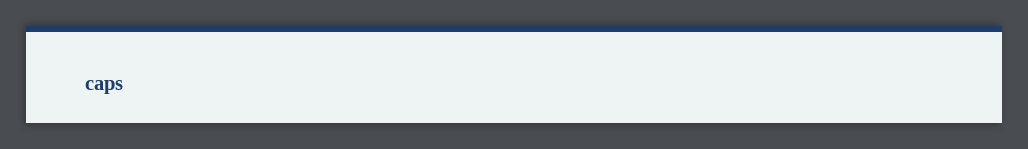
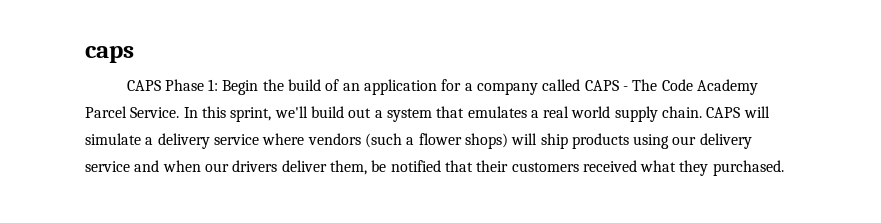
+ CAPS Phase 1: Begin the build of an application for a company called CAPS - The Code Academy Parcel Service. In this sprint, we'll build out a system that emulates a real world supply chain. CAPS will simulate a delivery service where vendors (such a flower shops) will ship products using our delivery service and when our drivers deliver them, be notified that their customers received what they purchased.

